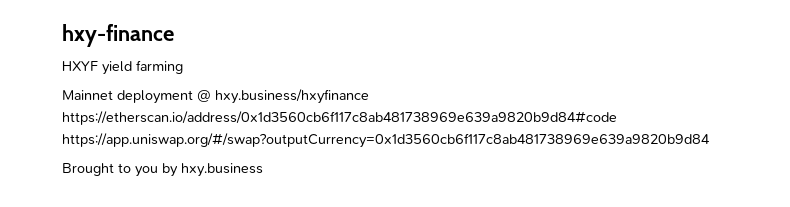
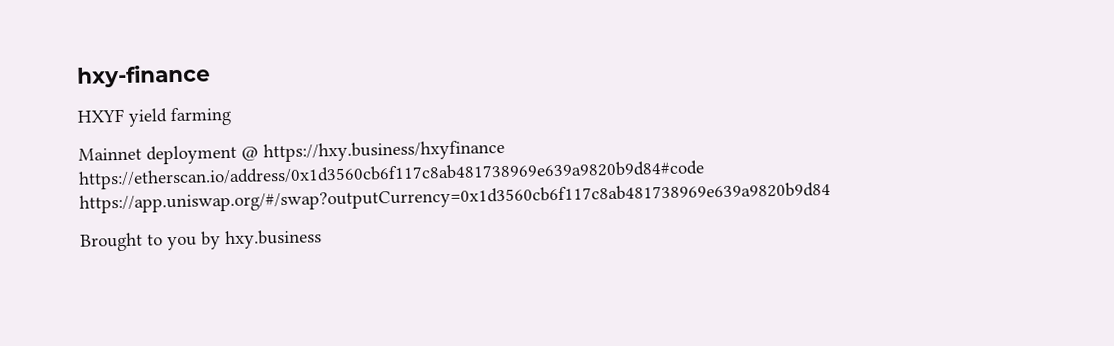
- Mainnet deployment @ hxy.business/hxyfinance https://etherscan.io/address/0x1d3560cb6f117c8ab481738969e639a9820b9d84#code https://app.uniswap.org/#/swap?outputCurrency=0x1d3560cb6f117c8ab481738969e639a9820b9d84
+ Mainnet deployment @ https://hxy.business/hxyfinance https://etherscan.io/address/0x1d3560cb6f117c8ab481738969e639a9820b9d84#code https://app.uniswap.org/#/swap?outputCurrency=0x1d3560cb6f117c8ab481738969e639a9820b9d84

